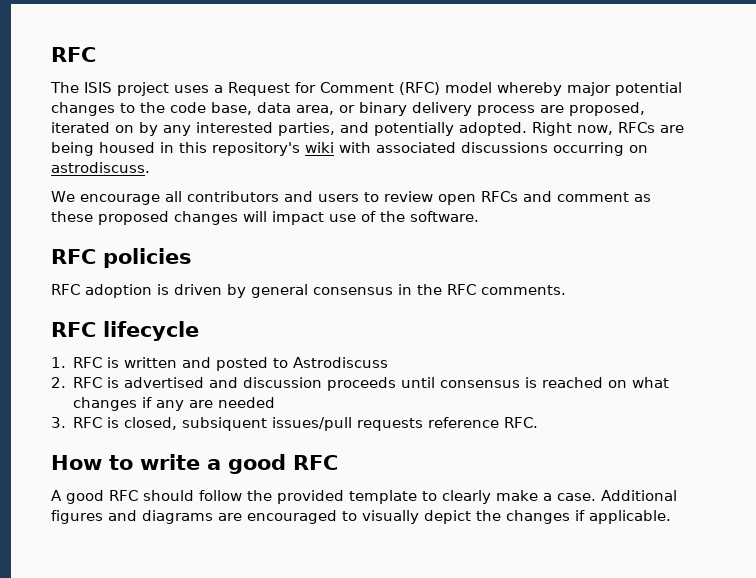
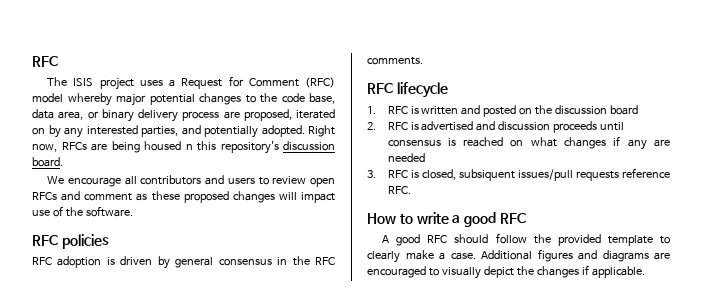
- Right now, RFCs are being housed in this repository's wiki with associated discussions occurring on astrodiscuss.
+ Right now, RFCs are being housed n this repository's discussion board.
- 1. RFC is written and posted to Astrodiscuss
+ 1. RFC is written and posted on the discussion board

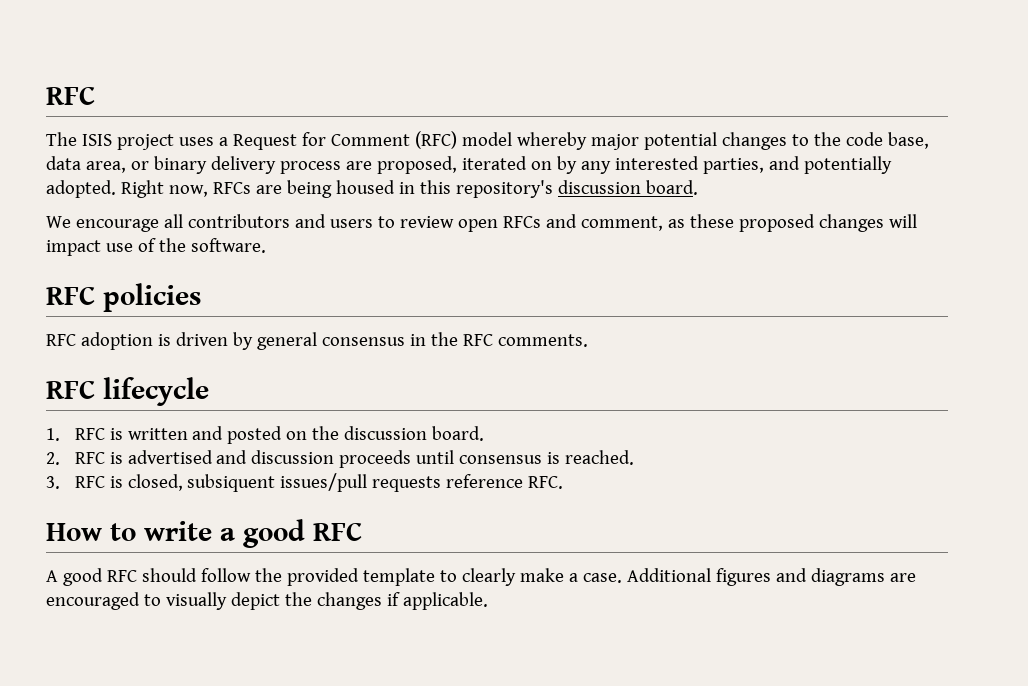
- Right now, RFCs are being housed n this repository's discussion board.
+ Right now, RFCs are being housed in this repository's discussion board.
- We encourage all contributors and users to review open RFCs and comment as these proposed changes will impact use of the software.
+ We encourage all contributors and users to review open RFCs and comment, as these proposed changes will impact use of the software.
- 1. RFC is written and posted on the discussion board
+ 1. RFC is written and posted on the discussion board.
- 2. RFC is advertised and discussion proceeds until consensus is reached on what changes if any are needed
+ 2. RFC is advertised and discussion proceeds until consensus is reached.

